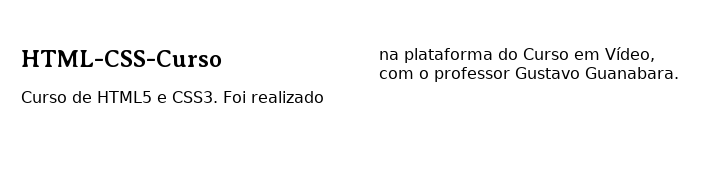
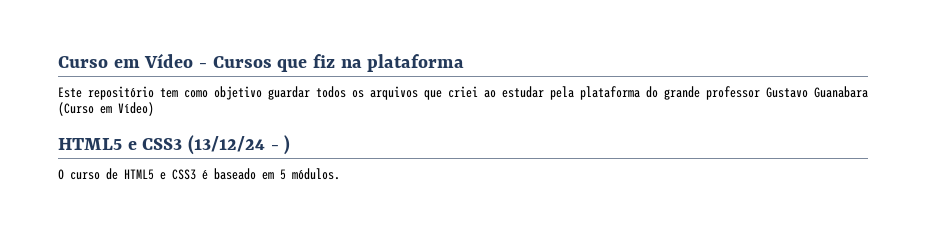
- HTML-CSS-Curso
- Curso de HTML5 e CSS3. Foi realizado na plataforma do Curso em Vídeo, com o professor Gustavo Guanabara.
+ Curso em Vídeo - Cursos que fiz na plataforma
+ Este repositório tem como objetivo guardar todos os arquivos que criei ao estudar pela plataforma do grande professor Gustavo Guanabara (Curso em Vídeo)
+ HTML5 e CSS3 (13/12/24 - )
+ O curso de HTML5 e CSS3 é baseado em 5 módulos.

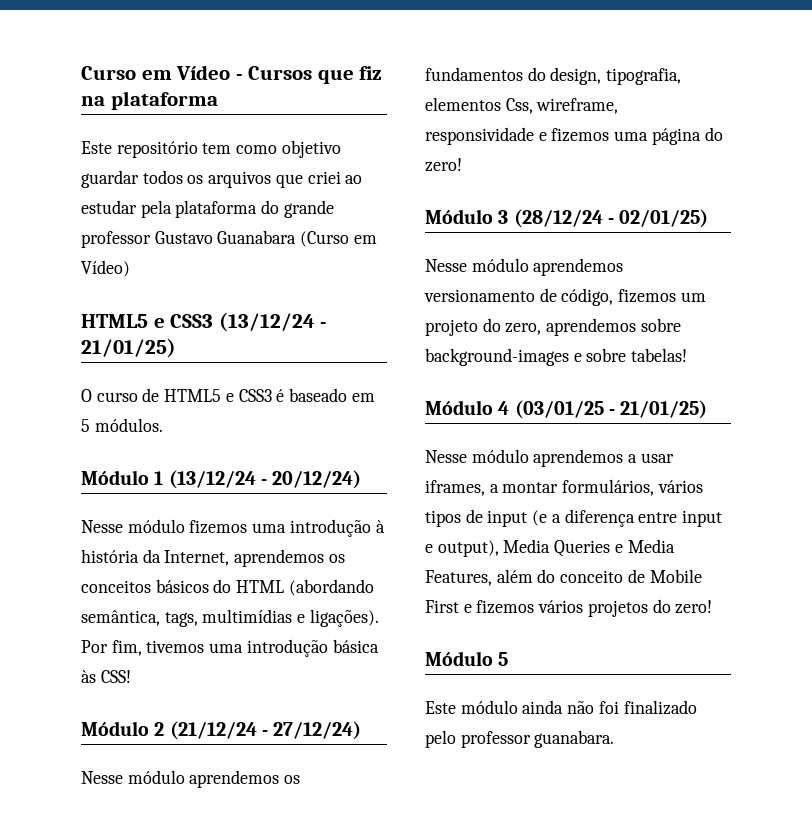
- HTML5 e CSS3 (13/12/24 - )
+ HTML5 e CSS3 (13/12/24 - 21/01/25)
+ Módulo 1 (13/12/24 - 20/12/24)
+ Nesse módulo fizemos uma introdução à história da Internet, aprendemos os conceitos básicos do HTML (abordando semântica, tags, multimídias e ligações). Por fim, tivemos uma introdução básica às CSS!
+ Módulo 2 (21/12/24 - 27/12/24)
+ Nesse módulo aprendemos os fundamentos do design, tipografia, elementos Css, wireframe, responsividade e fizemos uma página do zero!
+ Módulo 3 (28/12/24 - 02/01/25)
+ Nesse módulo aprendemos versionamento de código, fizemos um projeto do zero, aprendemos sobre background-images e sobre tabelas!
+ Módulo 4 (03/01/25 - 21/01/25)
+ Nesse módulo aprendemos a usar iframes, a montar formulários, vários tipos de input (e a diferença entre input e output), Media Queries e Media Features, além do conceito de Mobile First e fizemos vários projetos do zero!
+ Módulo 5
+ Este módulo ainda não foi finalizado pelo professor guanabara.

